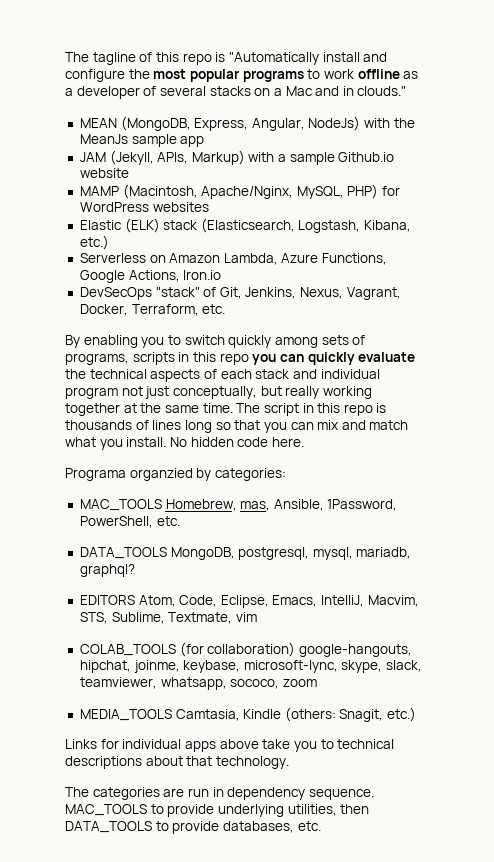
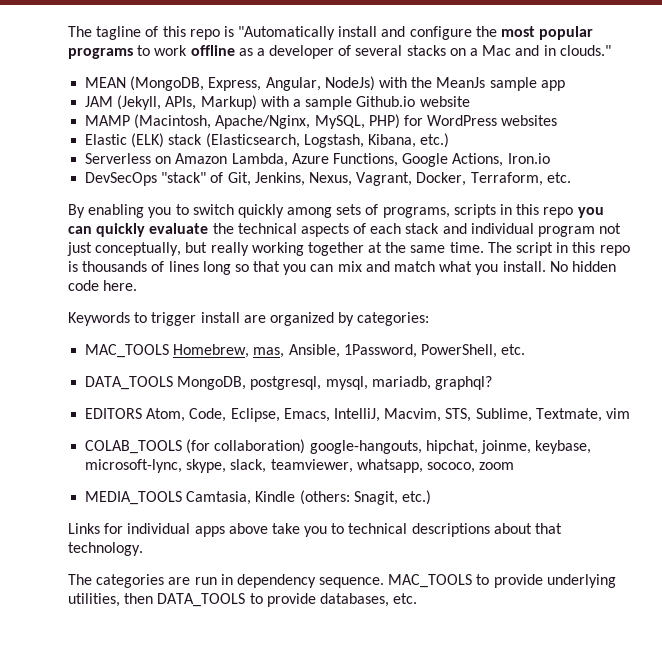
- Programa organzied by categories:
+ Keywords to trigger install are organized by categories:

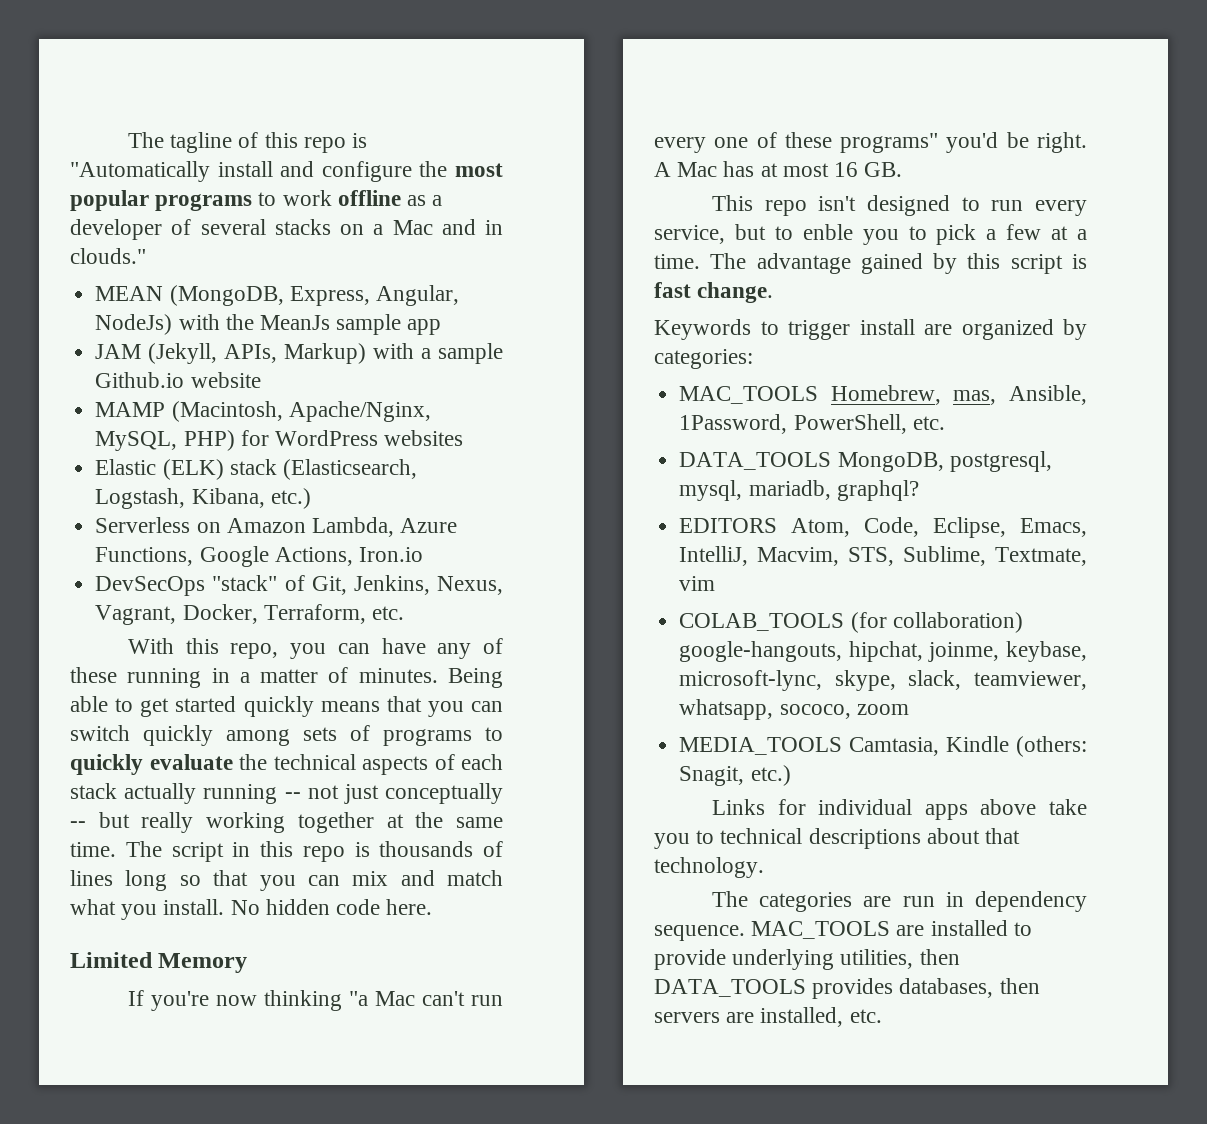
- By enabling you to switch quickly among sets of programs, scripts in this repo you can quickly evaluate the technical aspects of each stack and individual program not just conceptually, but really working together at the same time.
+ With this repo, you can have any of these running in a matter of minutes. Being able to get started quickly means that you can switch quickly among sets of programs to quickly evaluate the technical aspects of each stack actually running -- not just conceptually -- but really working together at the same time.
+ Limited Memory
+ If you're now thinking "a Mac can't run every one of these programs" you'd be right. A Mac has at most 16 GB.
+ This repo isn't designed to run every service, but to enble you to pick a few at a time. The advantage gained by this script is fast change.
- MAC_TOOLS to provide underlying utilities, then DATA_TOOLS to provide databases, etc.
+ MAC_TOOLS are installed to provide underlying utilities, then DATA_TOOLS provides databases, then servers are installed, etc.

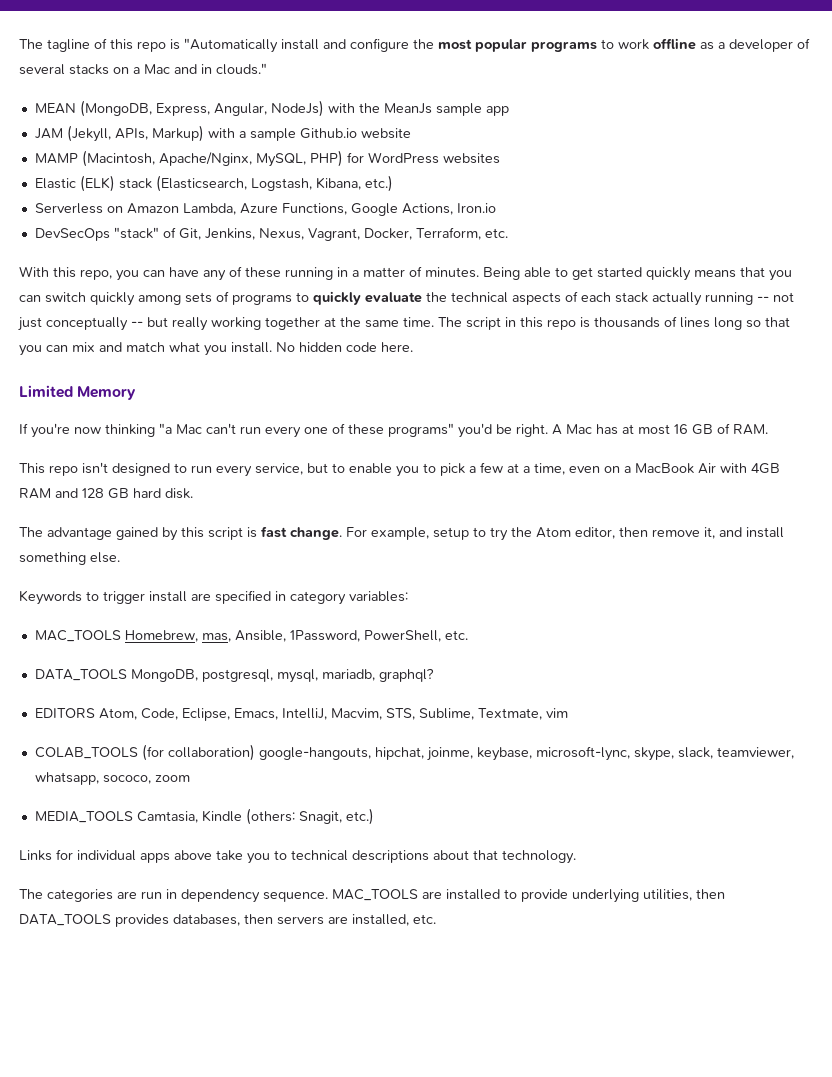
- A Mac has at most 16 GB.
+ A Mac has at most 16 GB of RAM.
- This repo isn't designed to run every service, but to enble you to pick a few at a time. The advantage gained by this script is fast change.
+ This repo isn't designed to run every service, but to enable you to pick a few at a time, even on a MacBook Air with 4GB RAM and 128 GB hard disk.
+ The advantage gained by this script is fast change. For example, setup to try the Atom editor, then remove it, and install something else.
- Keywords to trigger install are organized by categories:
+ Keywords to trigger install are specified in category variables:

